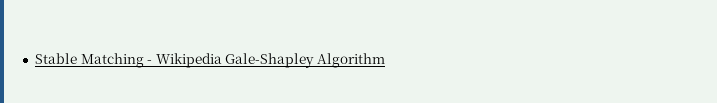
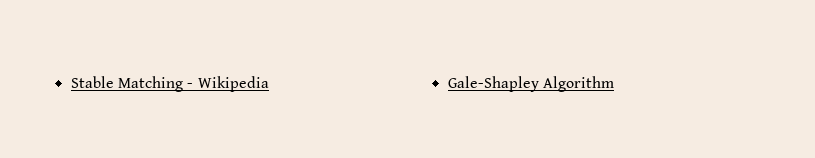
- Stable Matching - Wikipedia Gale-Shapley Algorithm
+ Stable Matching - Wikipedia
+ Gale-Shapley Algorithm

